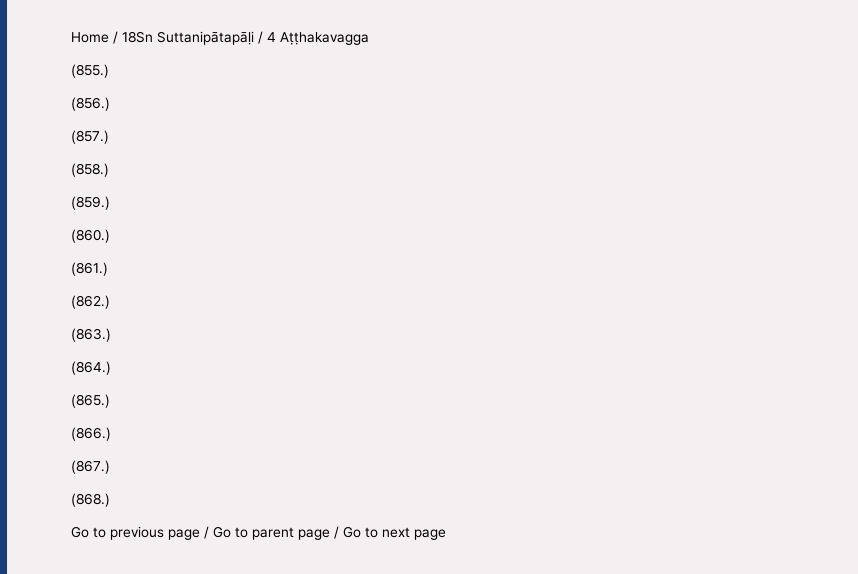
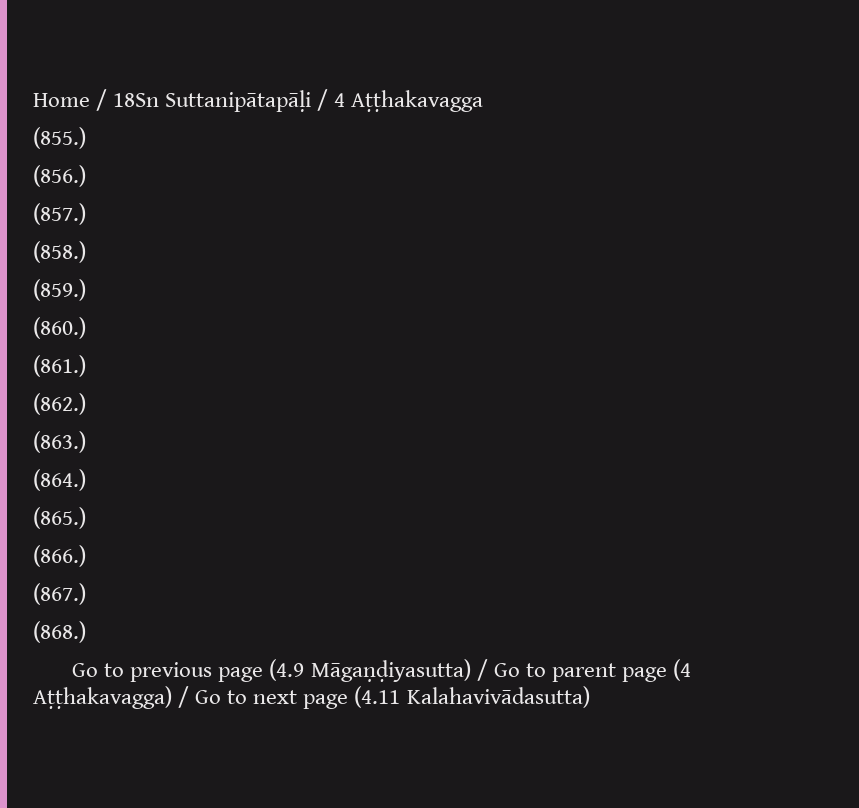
- Go to previous page / Go to parent page / Go to next page
+ Go to previous page (4.9 Māgaṇḍiyasutta) / Go to parent page (4 Aṭṭhakavagga) / Go to next page (4.11 Kalahavivādasutta)

